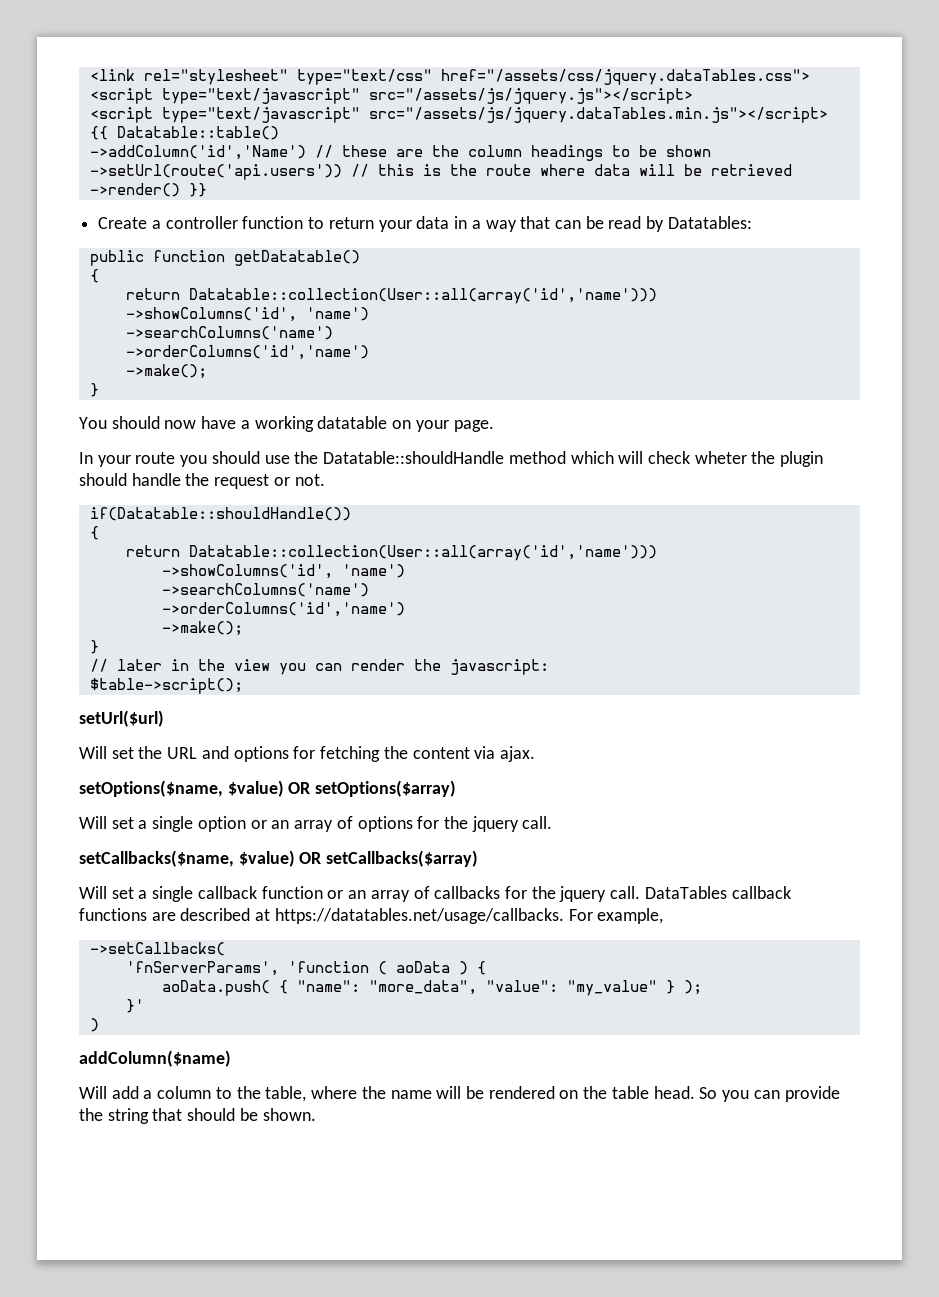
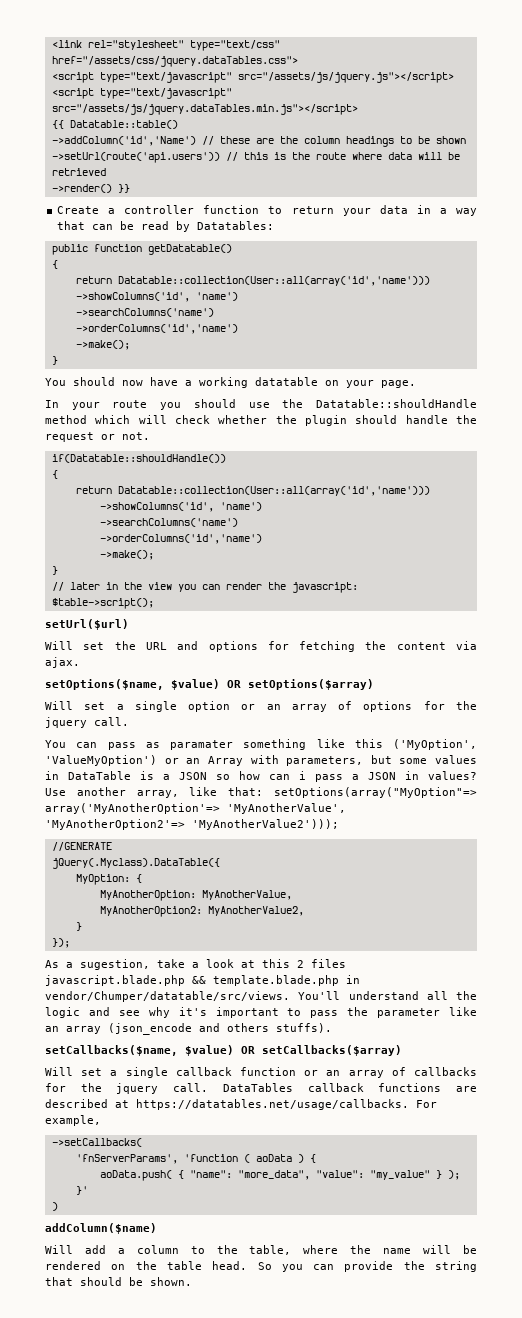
- In your route you should use the Datatable::shouldHandle method which will check wheter the plugin should handle the request or not.
+ In your route you should use the Datatable::shouldHandle method which will check whether the plugin should handle the request or not.
+ You can pass as paramater something like this ('MyOption', 'ValueMyOption') or an Array with parameters, but some values in DataTable is a JSON so how can i pass a JSON in values? Use another array, like that: setOptions(array("MyOption"=> array('MyAnotherOption'=> 'MyAnotherValue', 'MyAnotherOption2'=> 'MyAnotherValue2')));
+ //GENERATE
+ jQuery(.Myclass).DataTable({
+ MyOption: {
+ MyAnotherOption: MyAnotherValue,
+ MyAnotherOption2: MyAnotherValue2,
+ }
+ });
+ As a sugestion, take a look at this 2 files javascript.blade.php && template.blade.php in vendor/Chumper/datatable/src/views. You'll understand all the logic and see why it's important to pass the parameter like an array (json_encode and others stuffs).

